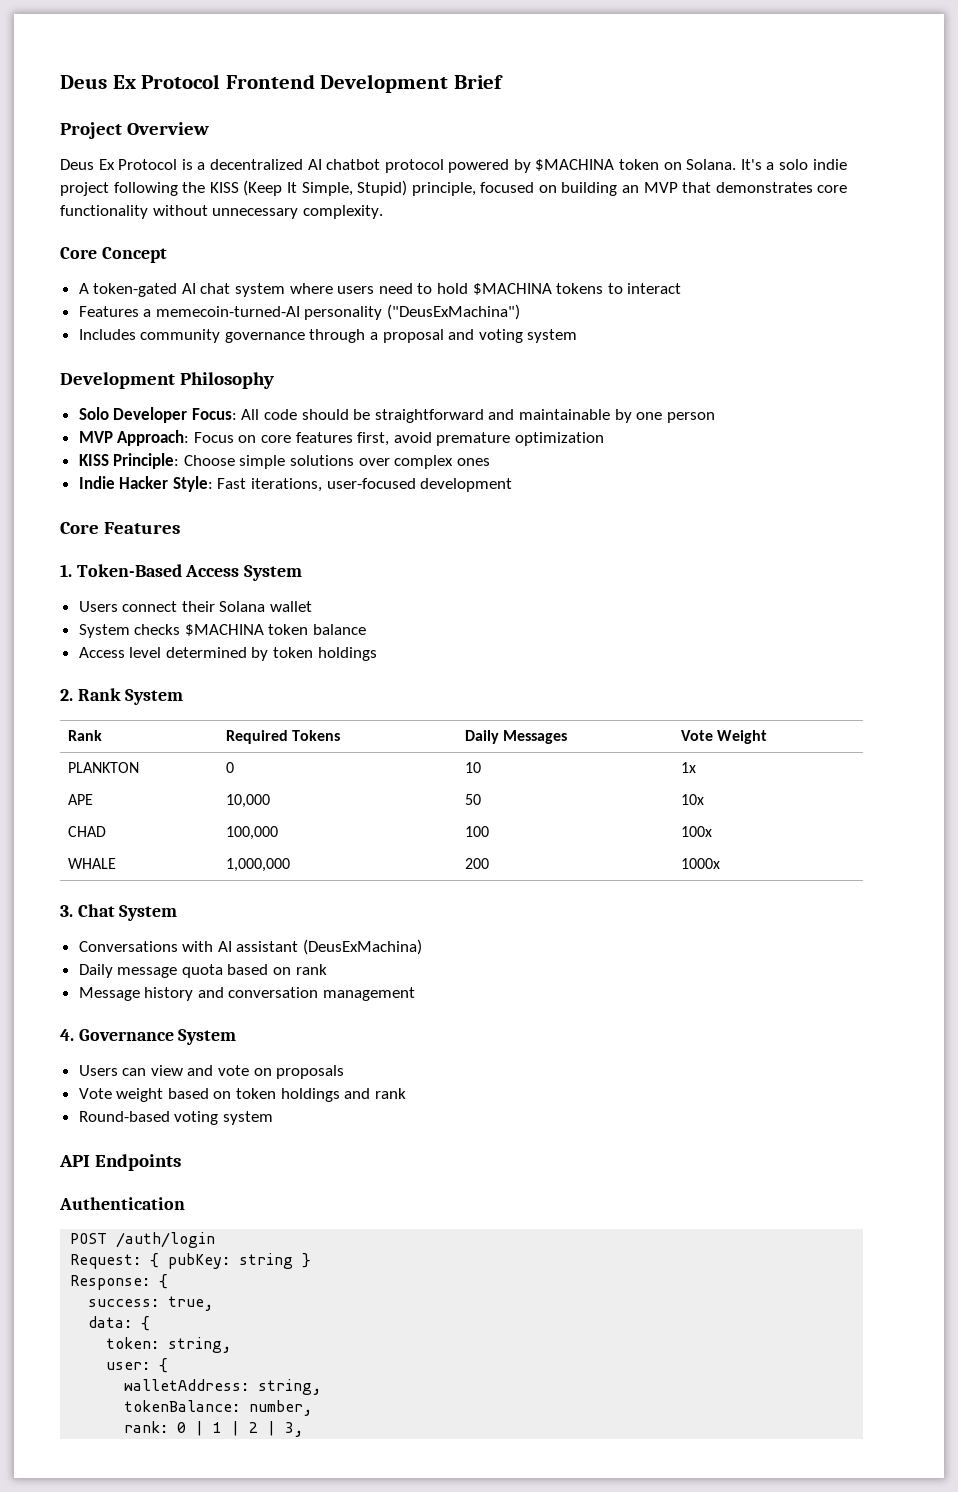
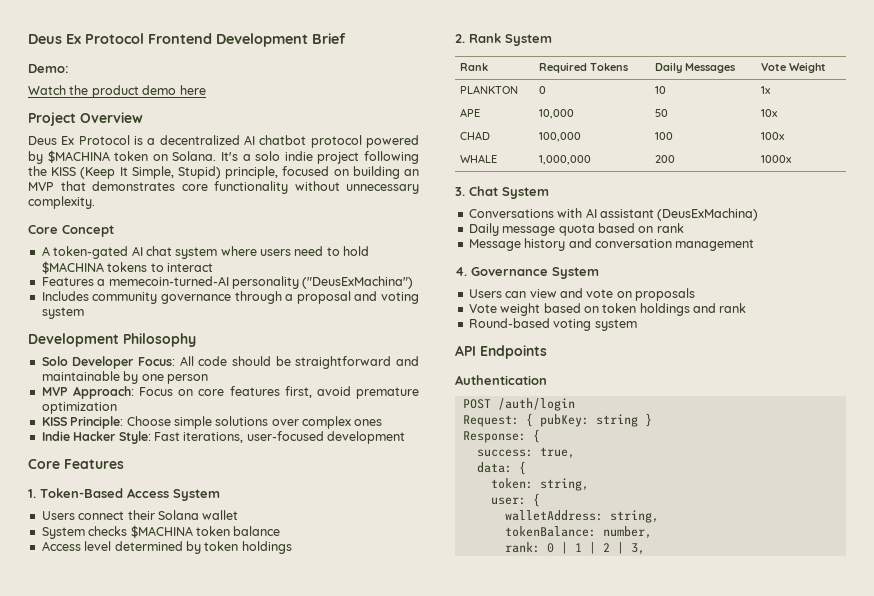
+ Demo:
+ Watch the product demo here

